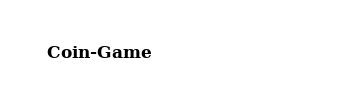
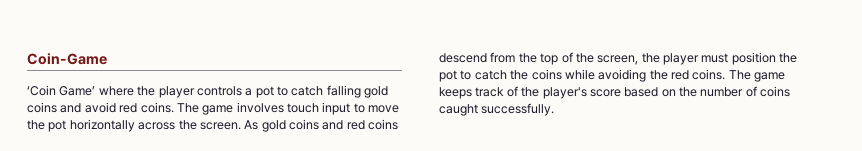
+ ‘Coin Game’ where the player controls a pot to catch falling gold coins and avoid red coins. The game involves touch input to move the pot horizontally across the screen. As gold coins and red coins descend from the top of the screen, the player must position the pot to catch the coins while avoiding the red coins. The game keeps track of the player's score based on the number of coins caught successfully.

